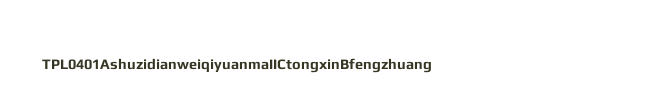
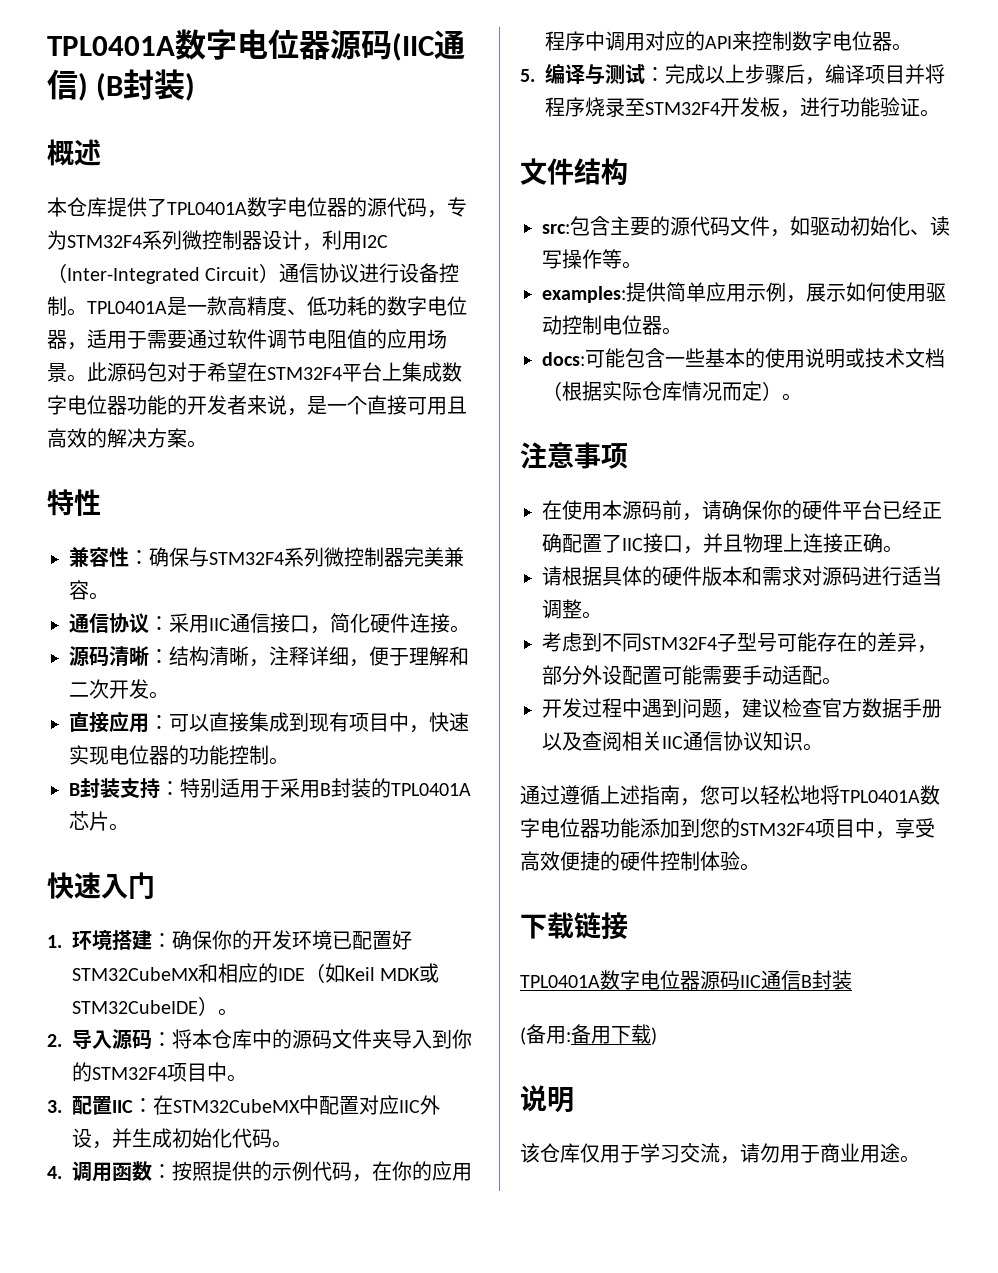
- TPL0401AshuzidianweiqiyuanmaIICtongxinBfengzhuang
+ TPL0401A数字电位器源码(IIC通信) (B封装)
+ 概述
+ 本仓库提供了TPL0401A数字电位器的源代码，专为STM32F4系列微控制器设计，利用I2C（Inter-Integrated Circuit）通信协议进行设备控制。TPL0401A是一款高精度、低功耗的数字电位器，适用于需要通过软件调节电阻值的应用场景。此源码包对于希望在STM32F4平台上集成数字电位器功能的开发者来说，是一个直接可用且高效的解决方案。
+ 特性
+ 兼容性：确保与STM32F4系列微控制器完美兼容。
+ 通信协议：采用IIC通信接口，简化硬件连接。
+ 源码清晰：结构清晰，注释详细，便于理解和二次开发。
+ 直接应用：可以直接集成到现有项目中，快速实现电位器的功能控制。
+ B封装支持：特别适用于采用B封装的TPL0401A芯片。
+ 快速入门
+ 1.环境搭建：确保你的开发环境已配置好STM32CubeMX和相应的IDE（如Keil MDK或STM32CubeIDE）。
+ 2.导入源码：将本仓库中的源码文件夹导入到你的STM32F4项目中。
+ 3.配置IIC：在STM32CubeMX中配置对应IIC外设，并生成初始化代码。
+ 4.调用函数：按照提供的示例代码，在你的应用程序中调用对应的API来控制数字电位器。
+ 5.编译与测试：完成以上步骤后，编译项目并将程序烧录至STM32F4开发板，进行功能验证。
+ 文件结构
+ src:包含主要的源代码文件，如驱动初始化、读写操作等。
+ examples:提供简单应用示例，展示如何使用驱动控制电位器。
+ docs:可能包含一些基本的使用说明或技术文档（根据实际仓库情况而定）。
+ 注意事项
+ 在使用本源码前，请确保你的硬件平台已经正确配置了IIC接口，并且物理上连接正确。
+ 请根据具体的硬件版本和需求对源码进行适当调整。
+ 考虑到不同STM32F4子型号可能存在的差异，部分外设配置可能需要手动适配。
+ 开发过程中遇到问题，建议检查官方数据手册以及查阅相关IIC通信协议知识。
+ 通过遵循上述指南，您可以轻松地将TPL0401A数字电位器功能添加到您的STM32F4项目中，享受高效便捷的硬件控制体验。
+ 下载链接
+ TPL0401A数字电位器源码IIC通信B封装
+ (备用:备用下载)
+ 说明
+ 该仓库仅用于学习交流，请勿用于商业用途。

